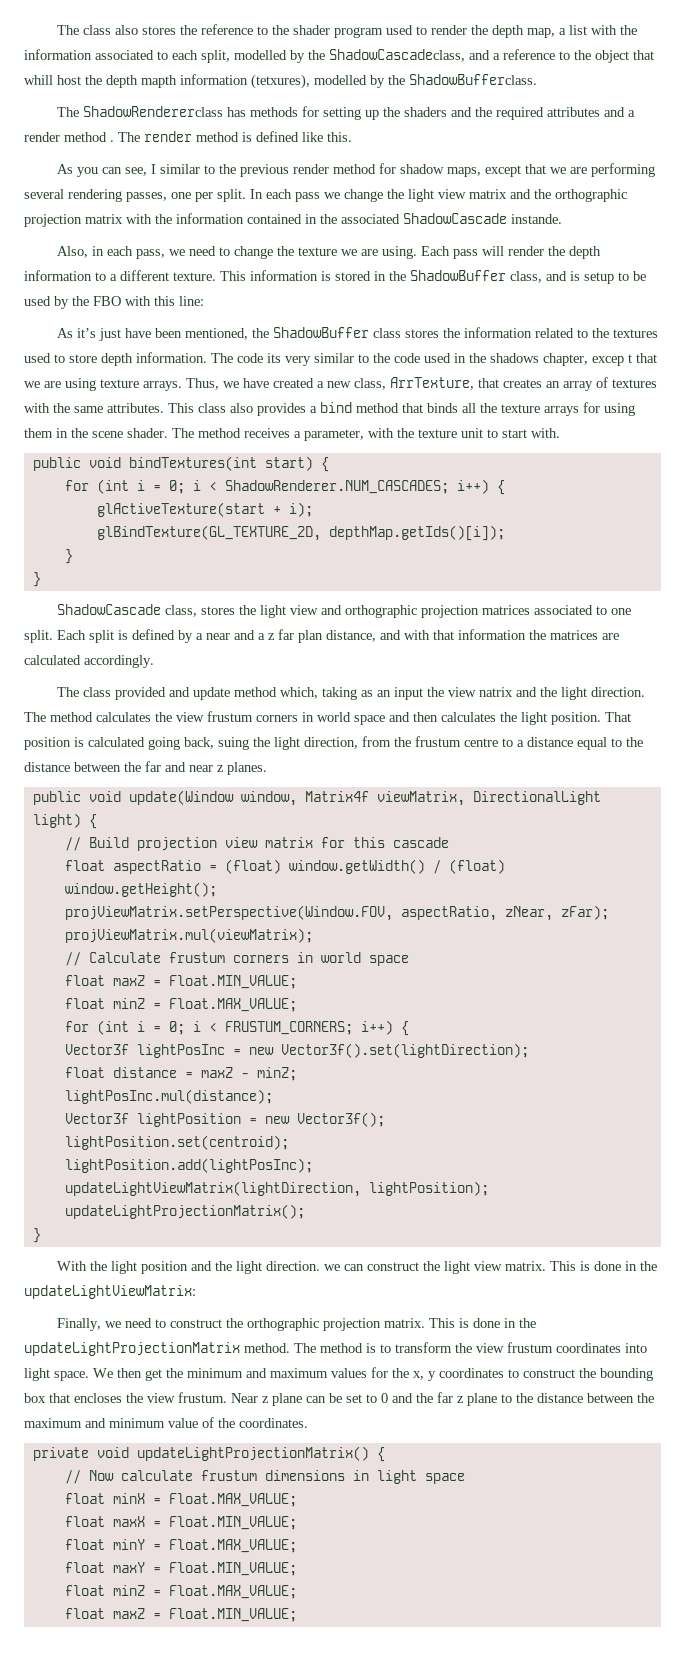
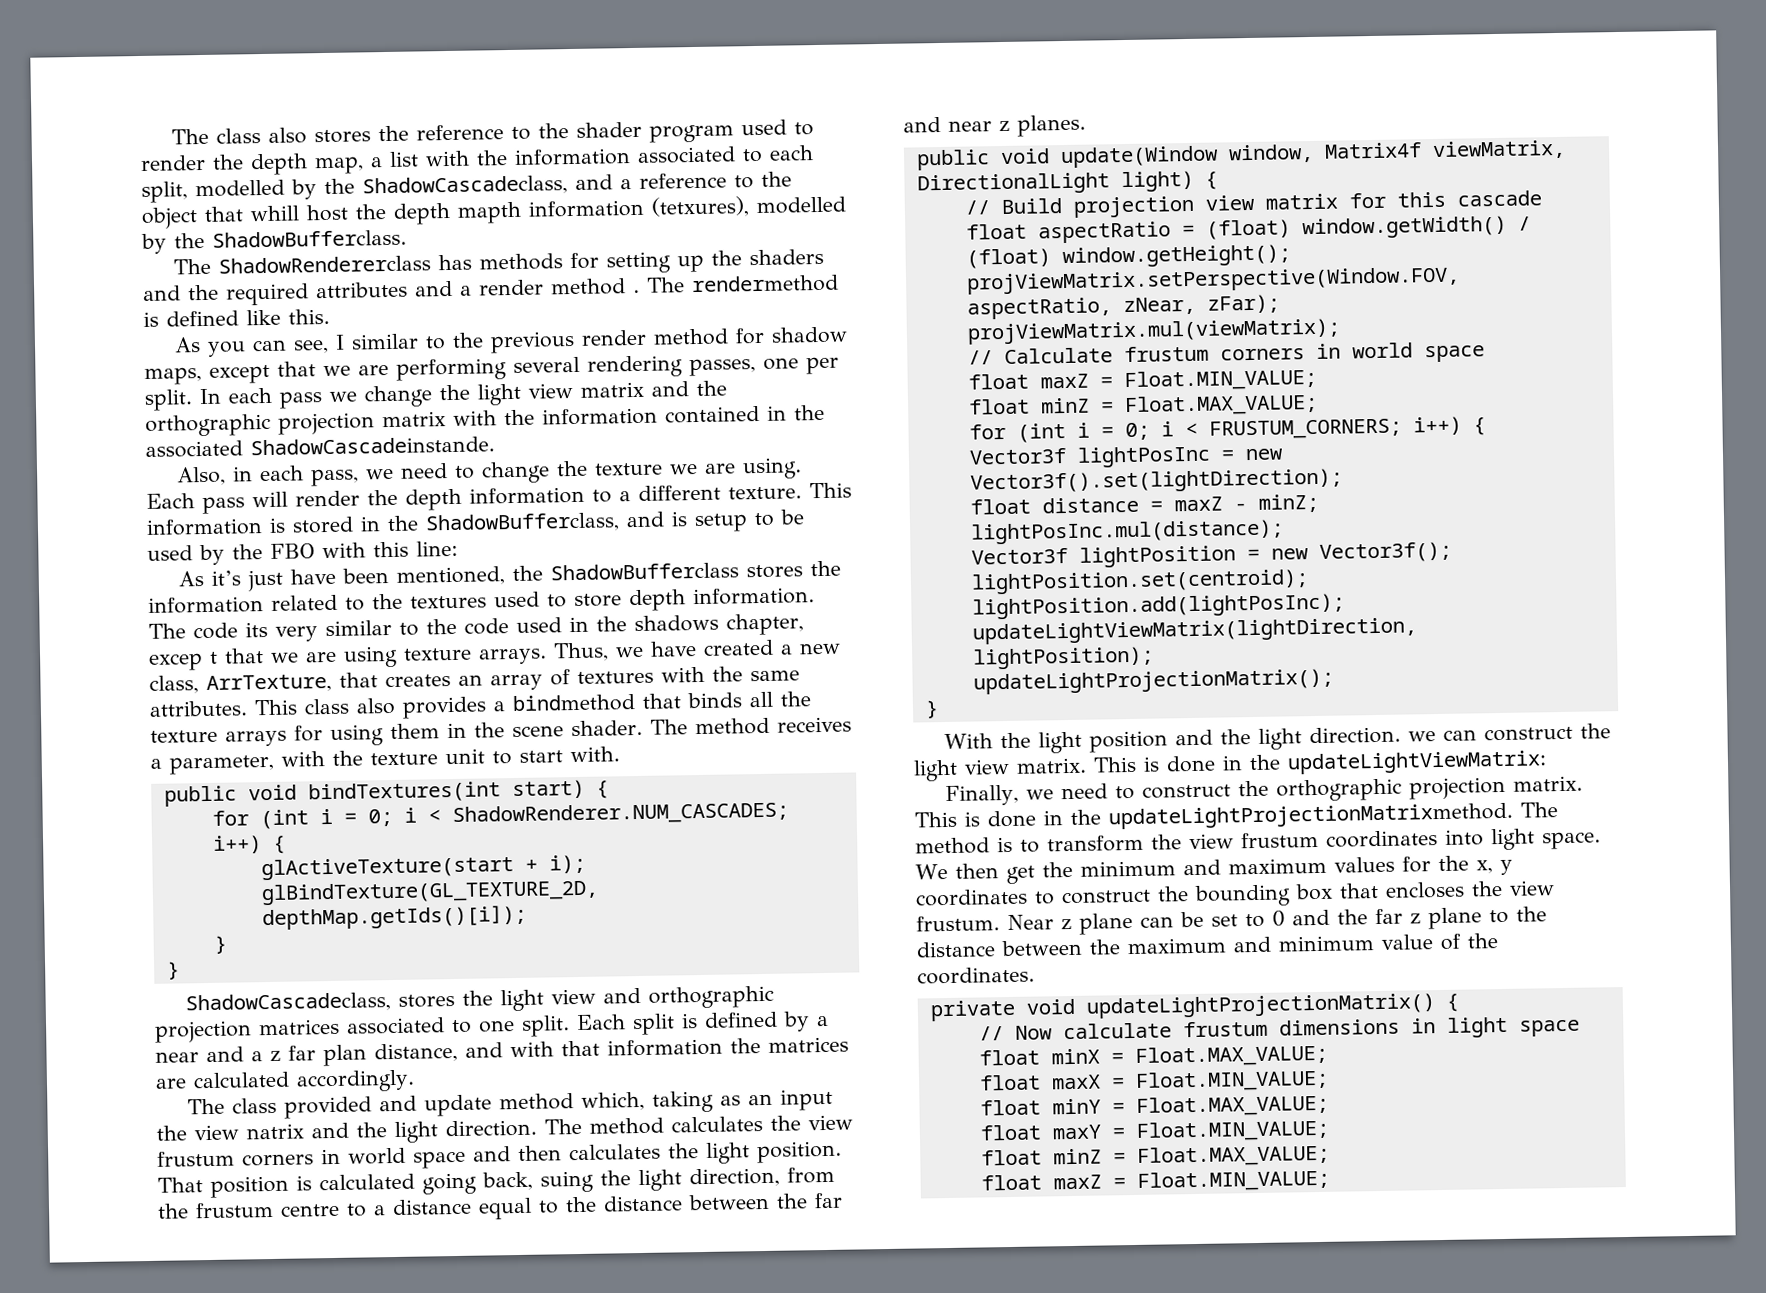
- The render method is defined like this.
+ The rendermethod is defined like this.
- In each pass we change the light view matrix and the orthographic projection matrix with the information contained in the associated ShadowCascade instande.
+ In each pass we change the light view matrix and the orthographic projection matrix with the information contained in the associated ShadowCascadeinstande.
- This information is stored in the ShadowBuffer class, and is setup to be used by the FBO with this line:
+ This information is stored in the ShadowBufferclass, and is setup to be used by the FBO with this line:
- As it’s just have been mentioned, the ShadowBuffer class stores the information related to the textures used to store depth information.
+ As it’s just have been mentioned, the ShadowBufferclass stores the information related to the textures used to store depth information.
- This class also provides a bind method that binds all the texture arrays for using them in the scene shader.
+ This class also provides a bindmethod that binds all the texture arrays for using them in the scene shader.
- ShadowCascade class, stores the light view and orthographic projection matrices associated to one split.
+ ShadowCascadeclass, stores the light view and orthographic projection matrices associated to one split.
- This is done in the updateLightProjectionMatrix method.
+ This is done in the updateLightProjectionMatrixmethod.

